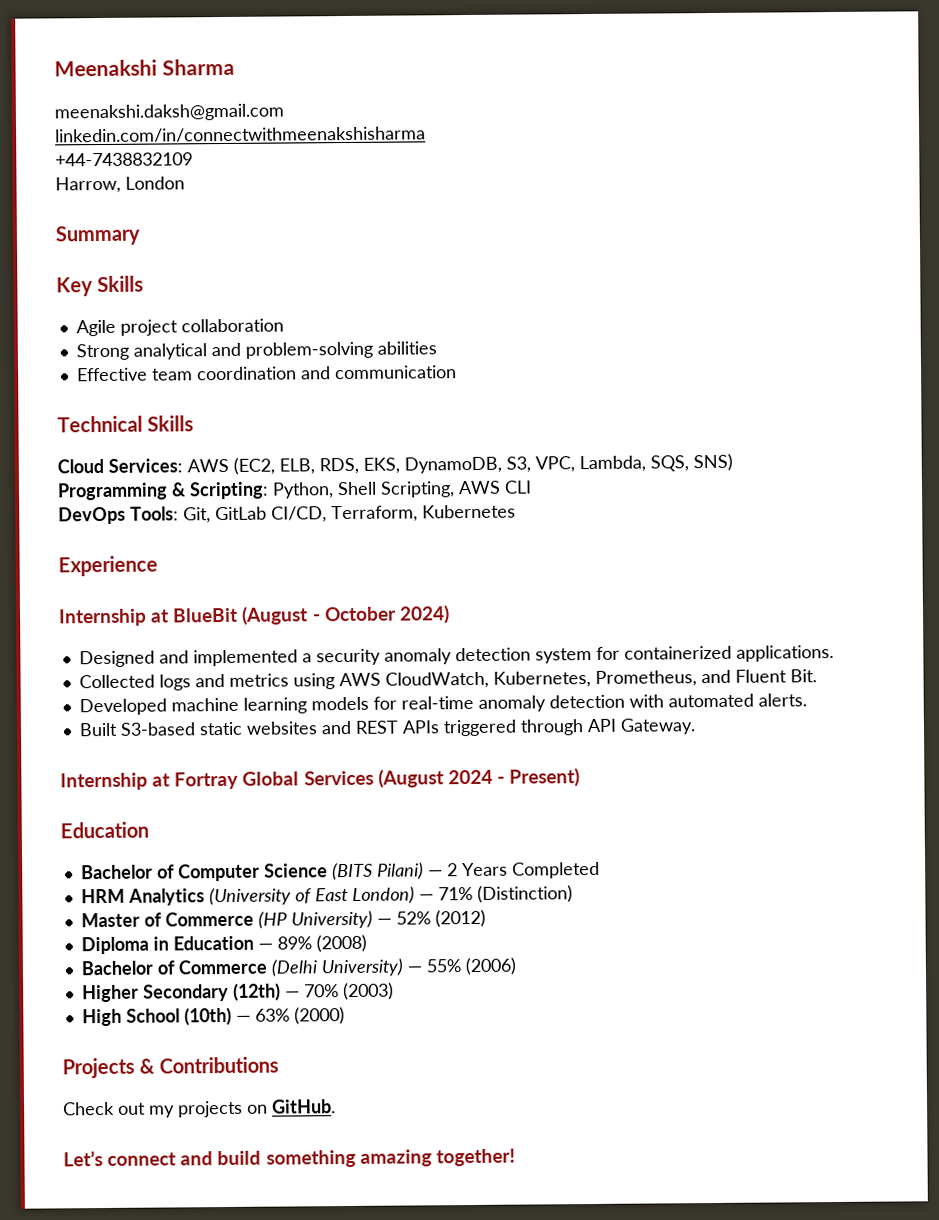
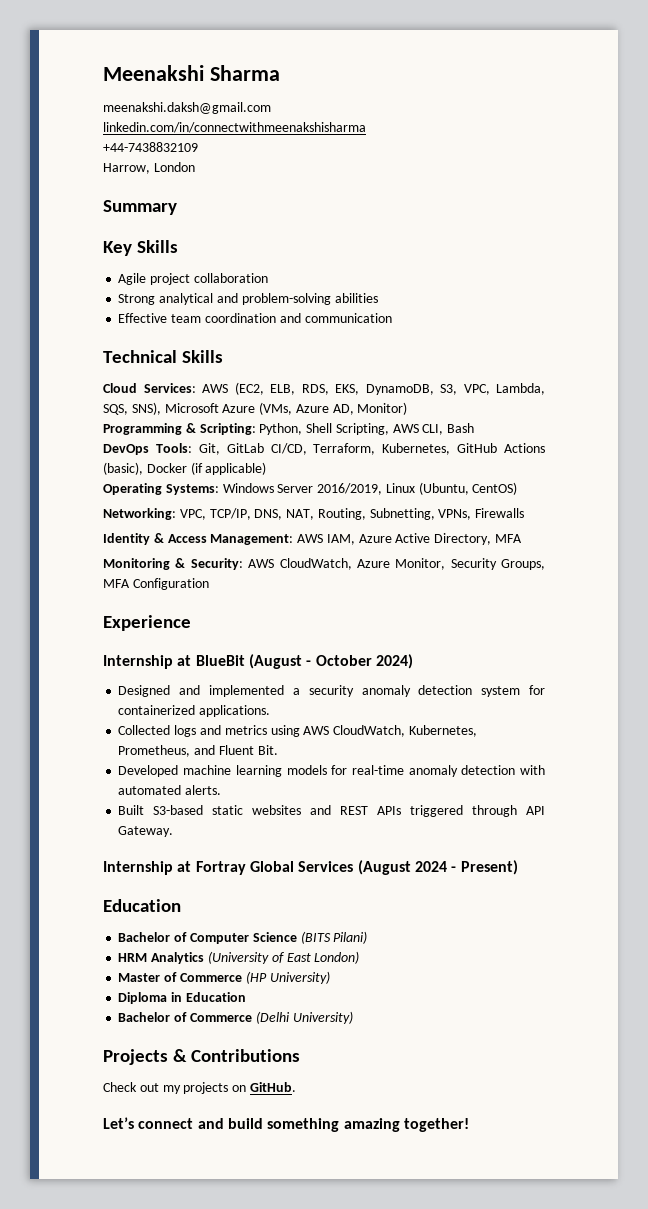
- Cloud Services: AWS (EC2, ELB, RDS, EKS, DynamoDB, S3, VPC, Lambda, SQS, SNS)
+ Cloud Services: AWS (EC2, ELB, RDS, EKS, DynamoDB, S3, VPC, Lambda, SQS, SNS), Microsoft Azure (VMs, Azure AD, Monitor)
- Programming & Scripting: Python, Shell Scripting, AWS CLI
+ Programming & Scripting: Python, Shell Scripting, AWS CLI, Bash
- DevOps Tools: Git, GitLab CI/CD, Terraform, Kubernetes
+ DevOps Tools: Git, GitLab CI/CD, Terraform, Kubernetes, GitHub Actions (basic), Docker (if applicable)
+ Operating Systems: Windows Server 2016/2019, Linux (Ubuntu, CentOS)
+ Networking: VPC, TCP/IP, DNS, NAT, Routing, Subnetting, VPNs, Firewalls
+ Identity & Access Management: AWS IAM, Azure Active Directory, MFA
+ Monitoring & Security: AWS CloudWatch, Azure Monitor, Security Groups, MFA Configuration
- Bachelor of Computer Science (BITS Pilani) — 2 Years Completed
+ Bachelor of Computer Science (BITS Pilani)
- HRM Analytics (University of East London) — 71% (Distinction)
+ HRM Analytics (University of East London)
- Master of Commerce (HP University) — 52% (2012)
+ Master of Commerce (HP University)
- Diploma in Education — 89% (2008)
+ Diploma in Education
- Bachelor of Commerce (Delhi University) — 55% (2006)
- Higher Secondary (12th) — 70% (2003)
- High School (10th) — 63% (2000)
+ Bachelor of Commerce (Delhi University)

